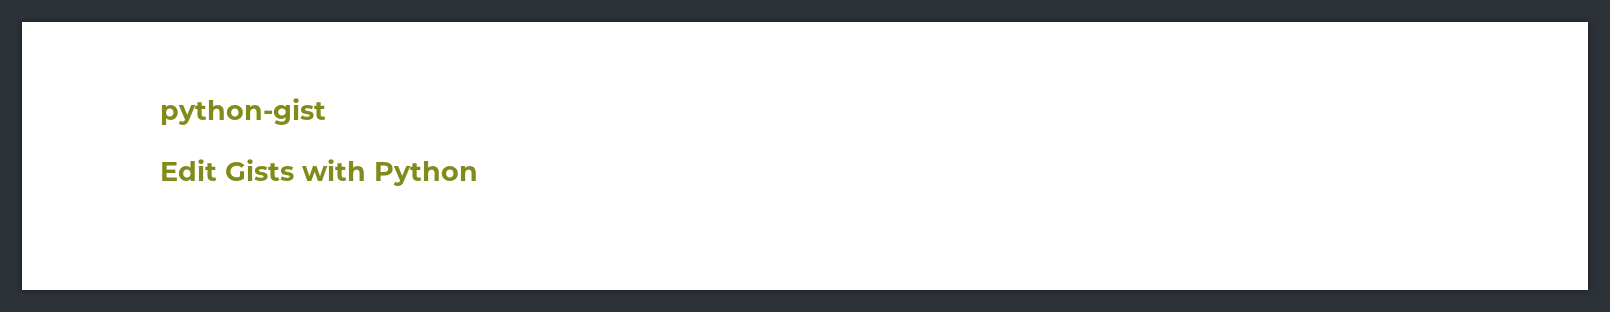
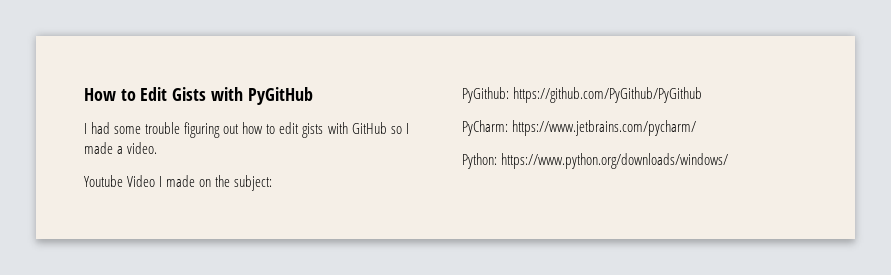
- python-gist
- Edit Gists with Python
+ How to Edit Gists with PyGitHub
+ I had some trouble figuring out how to edit gists with GitHub so I made a video.
+ Youtube Video I made on the subject:
+ PyGithub: https://github.com/PyGithub/PyGithub
+ PyCharm: https://www.jetbrains.com/pycharm/
+ Python: https://www.python.org/downloads/windows/

